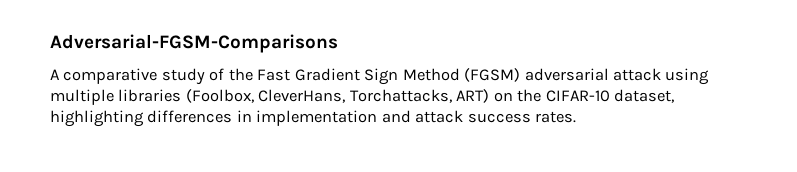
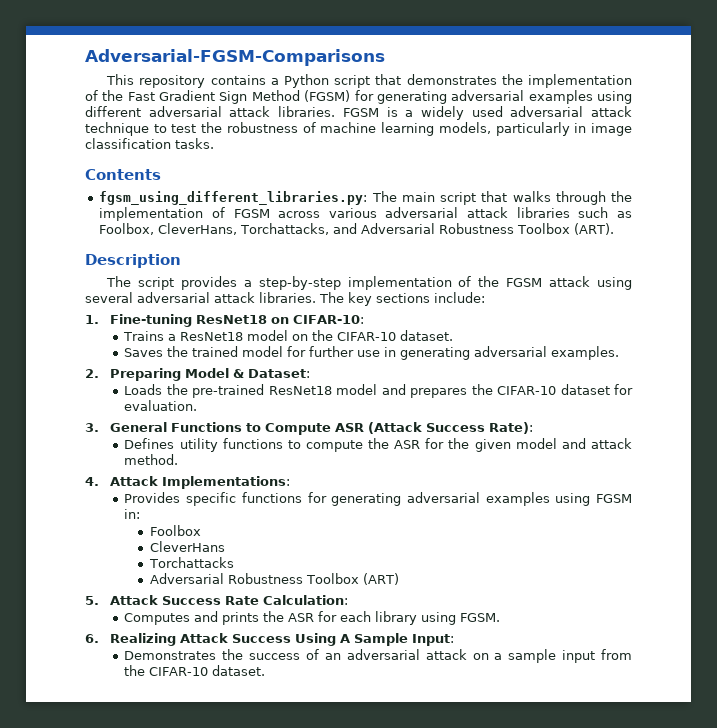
- A comparative study of the Fast Gradient Sign Method (FGSM) adversarial attack using multiple libraries (Foolbox, CleverHans, Torchattacks, ART) on the CIFAR-10 dataset, highlighting differences in implementation and attack success rates.
+ This repository contains a Python script that demonstrates the implementation of the Fast Gradient Sign Method (FGSM) for generating adversarial examples using different adversarial attack libraries. FGSM is a widely used adversarial attack technique to test the robustness of machine learning models, particularly in image classification tasks.
+ Contents
+ fgsm_using_different_libraries.py: The main script that walks through the implementation of FGSM across various adversarial attack libraries such as Foolbox, CleverHans, Torchattacks, and Adversarial Robustness Toolbox (ART).
+ Description
+ The script provides a step-by-step implementation of the FGSM attack using several adversarial attack libraries. The key sections include:
+ 1. Fine-tuning ResNet18 on CIFAR-10:
+ Trains a ResNet18 model on the CIFAR-10 dataset.
+ Saves the trained model for further use in generating adversarial examples.
+ 2. Preparing Model & Dataset:
+ Loads the pre-trained ResNet18 model and prepares the CIFAR-10 dataset for evaluation.
+ 3. General Functions to Compute ASR (Attack Success Rate):
+ Defines utility functions to compute the ASR for the given model and attack method.
+ 4. Attack Implementations:
+ Provides specific functions for generating adversarial examples using FGSM in:
+ Foolbox
+ CleverHans
+ Torchattacks
+ Adversarial Robustness Toolbox (ART)
+ 5. Attack Success Rate Calculation:
+ Computes and prints the ASR for each library using FGSM.
+ 6. Realizing Attack Success Using A Sample Input:
+ Demonstrates the success of an adversarial attack on a sample input from the CIFAR-10 dataset.

